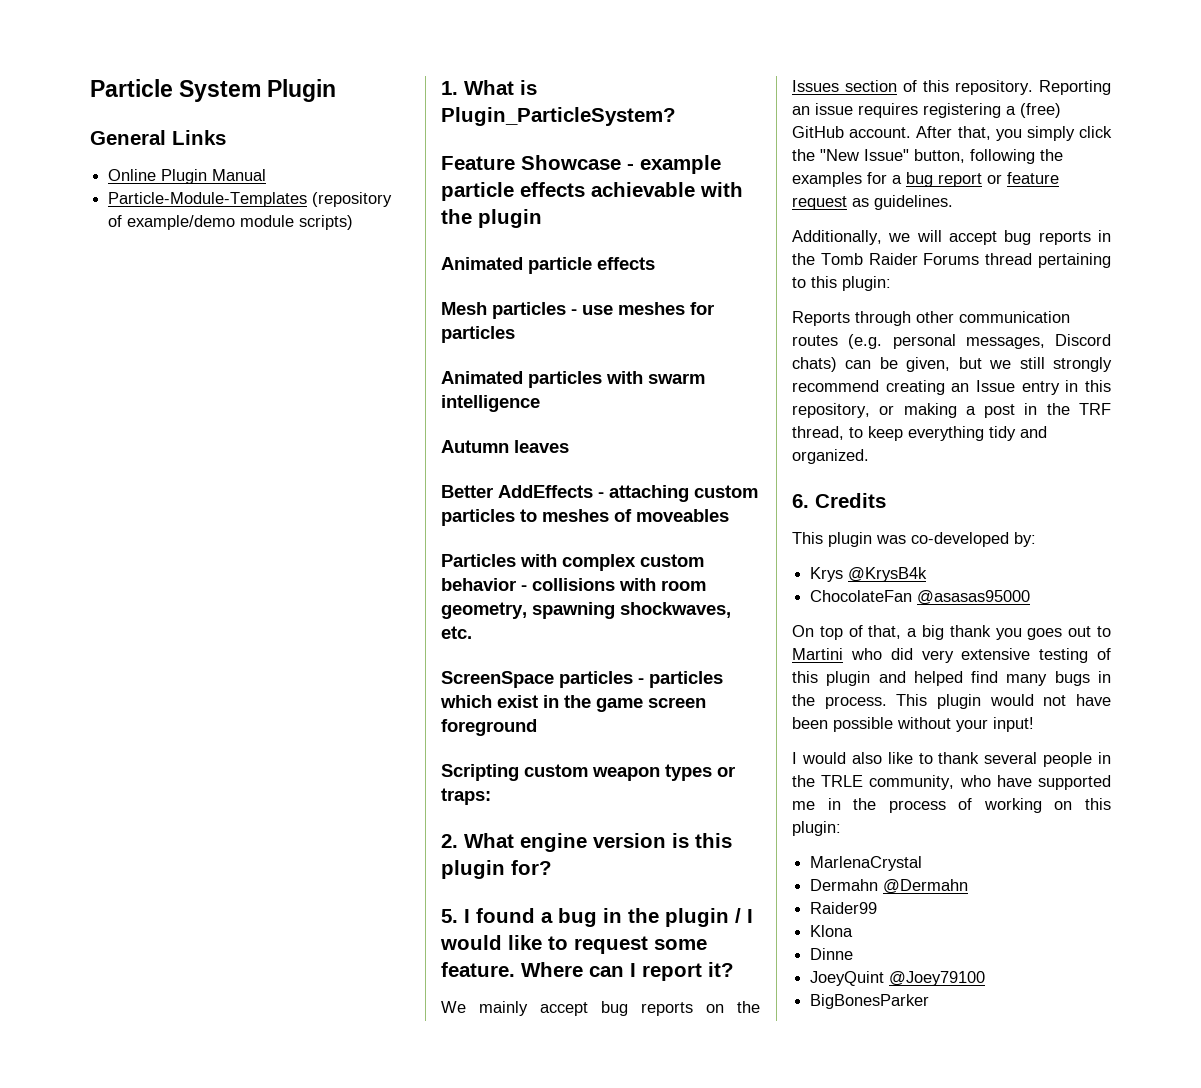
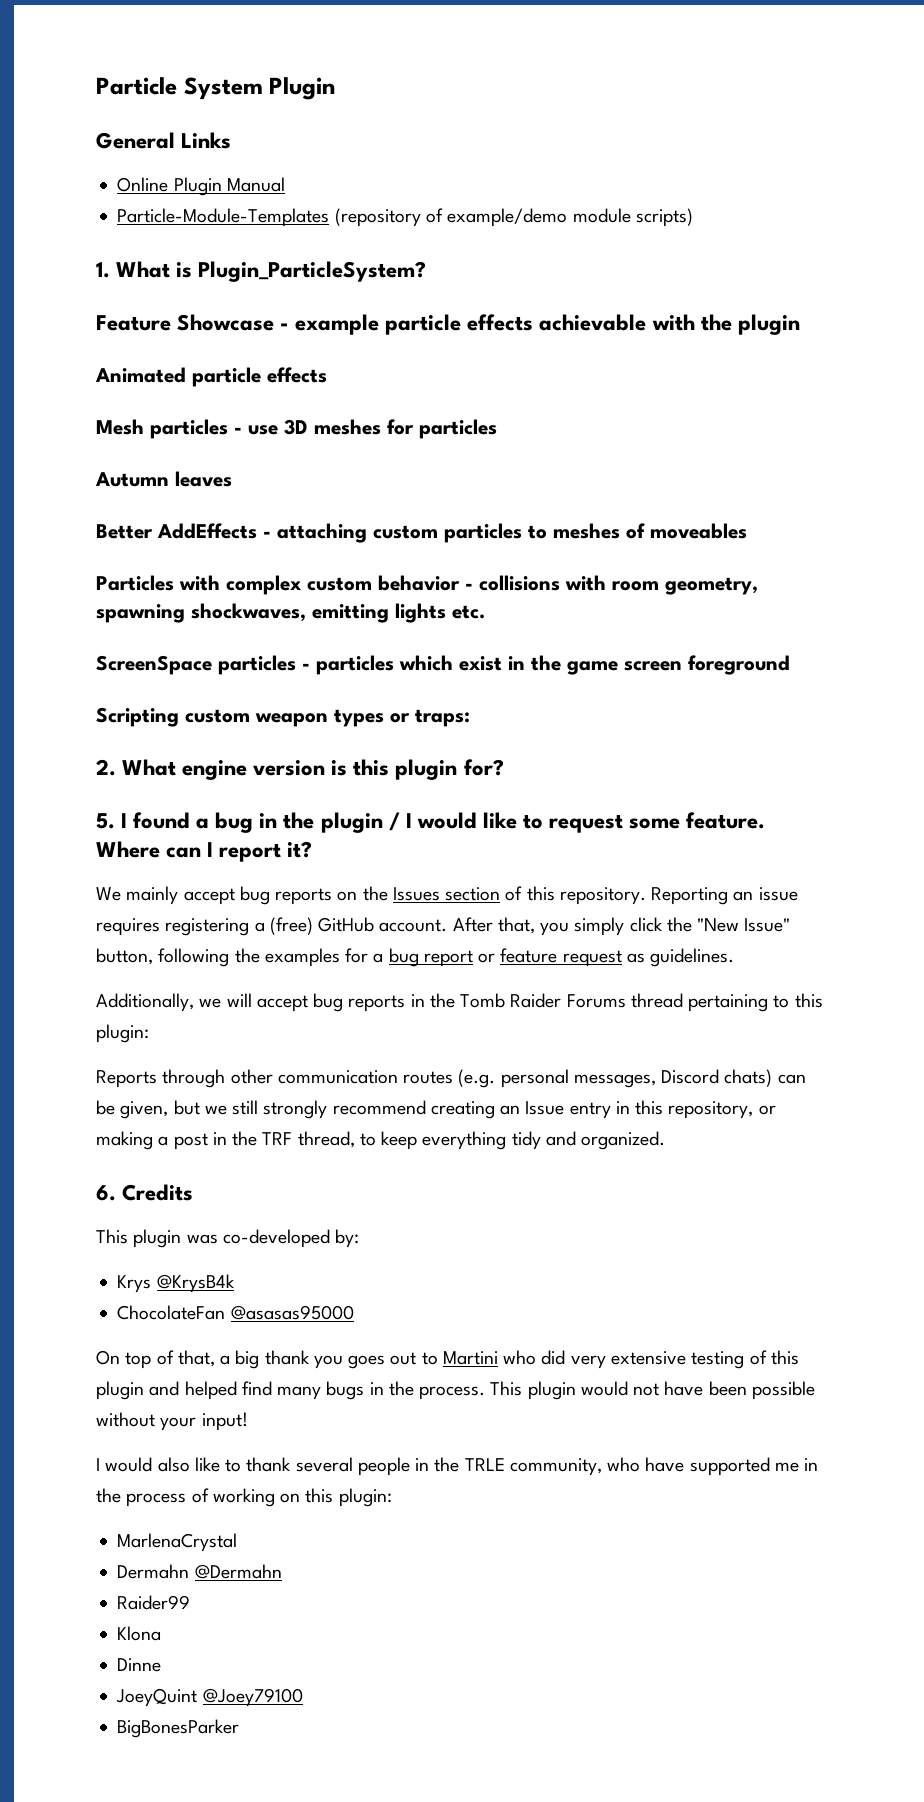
- Mesh particles - use meshes for particles
+ Mesh particles - use 3D meshes for particles
- Animated particles with swarm intelligence
- Particles with complex custom behavior - collisions with room geometry, spawning shockwaves, etc.
+ Particles with complex custom behavior - collisions with room geometry, spawning shockwaves, emitting lights etc.

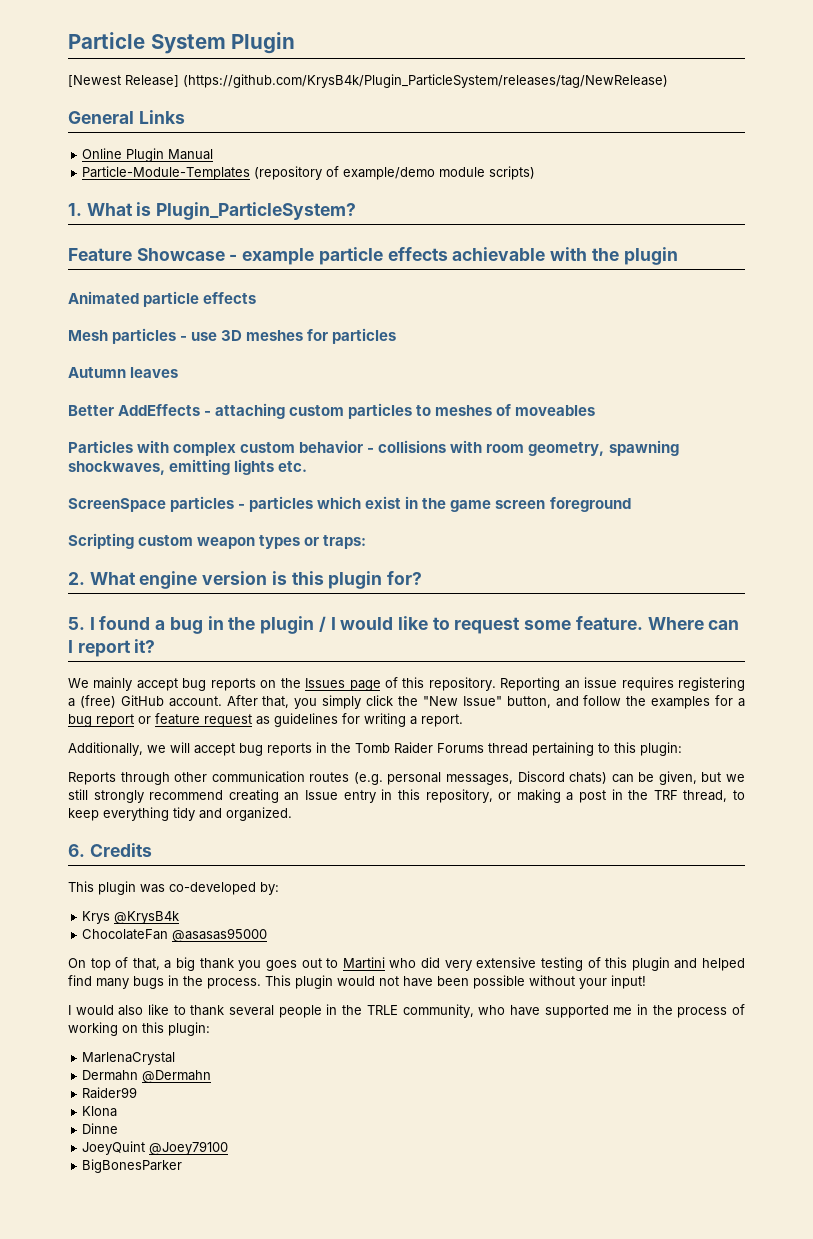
+ [Newest Release] (https://github.com/KrysB4k/Plugin_ParticleSystem/releases/tag/NewRelease)
- We mainly accept bug reports on the Issues section of this repository.
+ We mainly accept bug reports on the Issues page of this repository.
- After that, you simply click the "New Issue" button, following the examples for a bug report or feature request as guidelines.
+ After that, you simply click the "New Issue" button, and follow the examples for a bug report or feature request as guidelines for writing a report.

